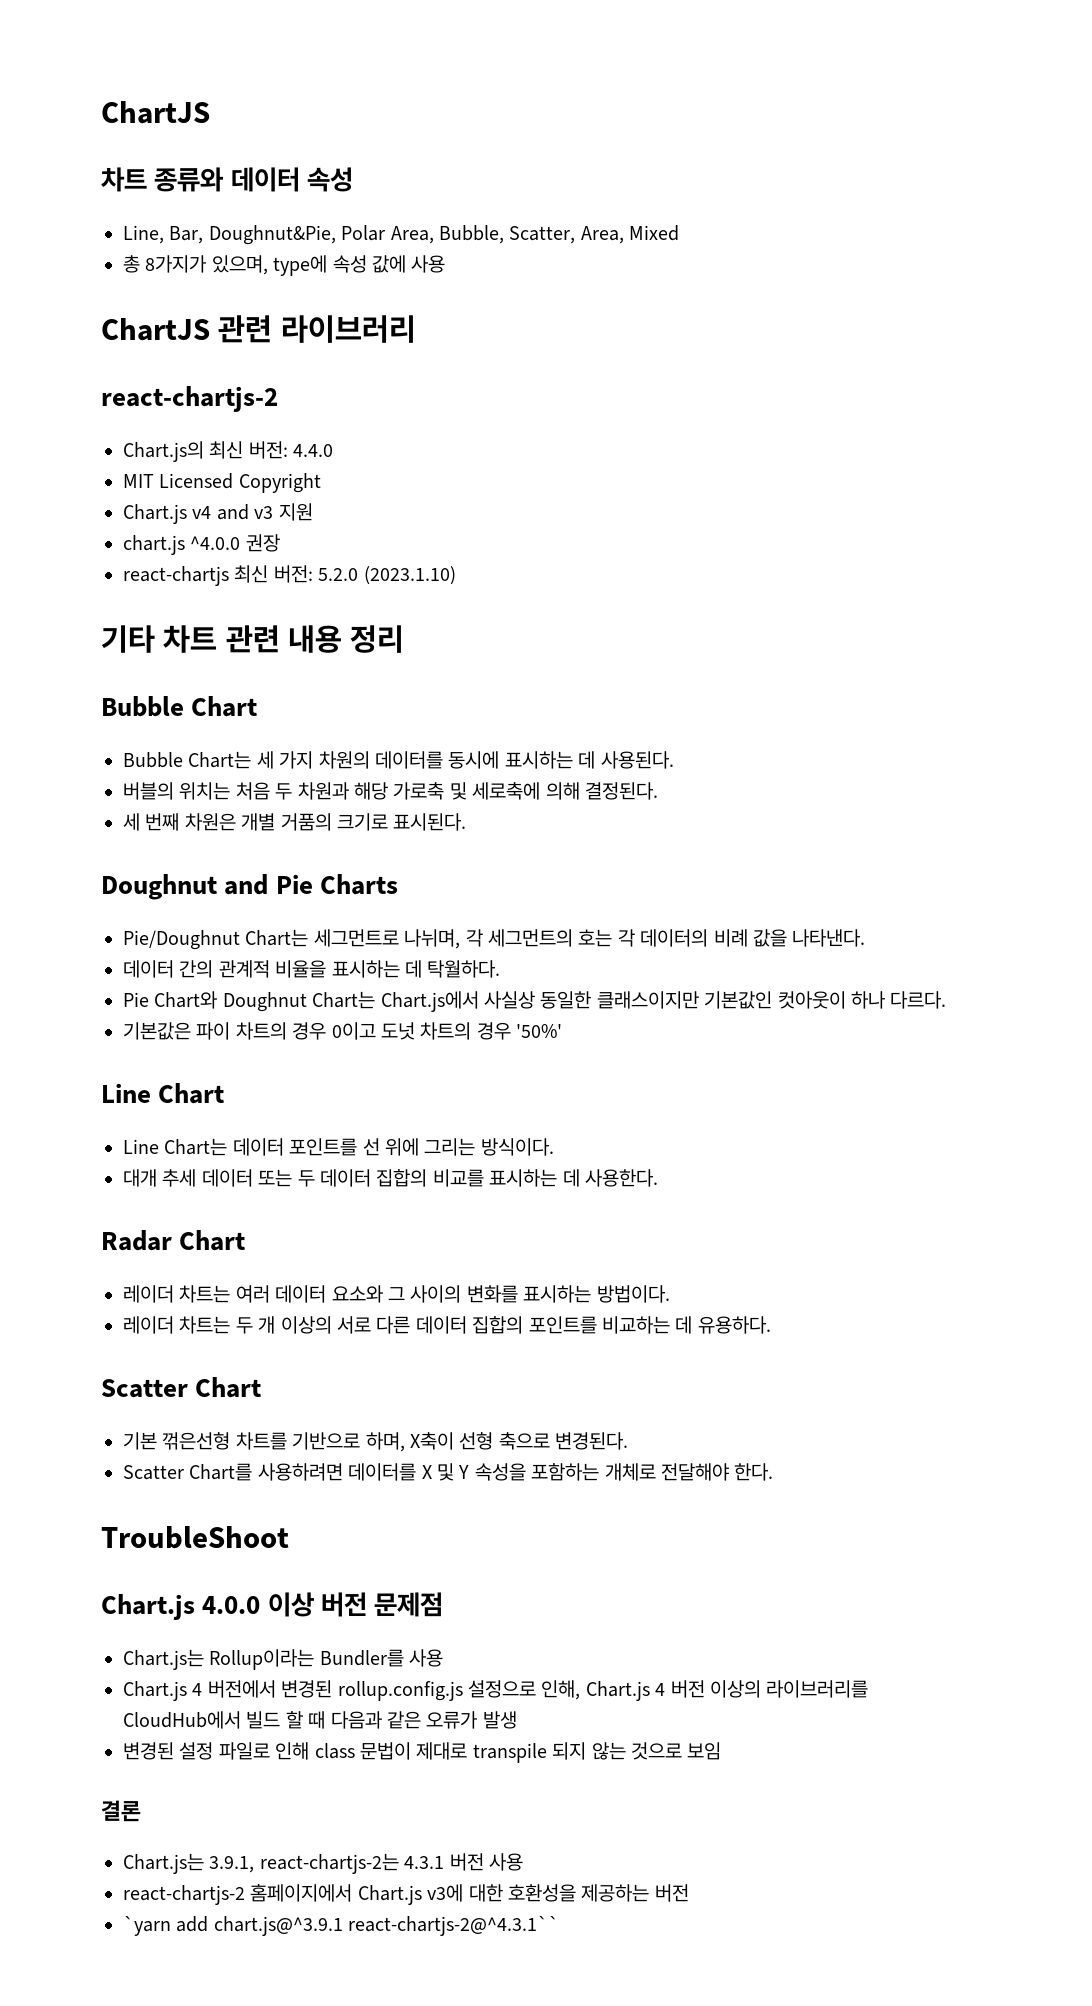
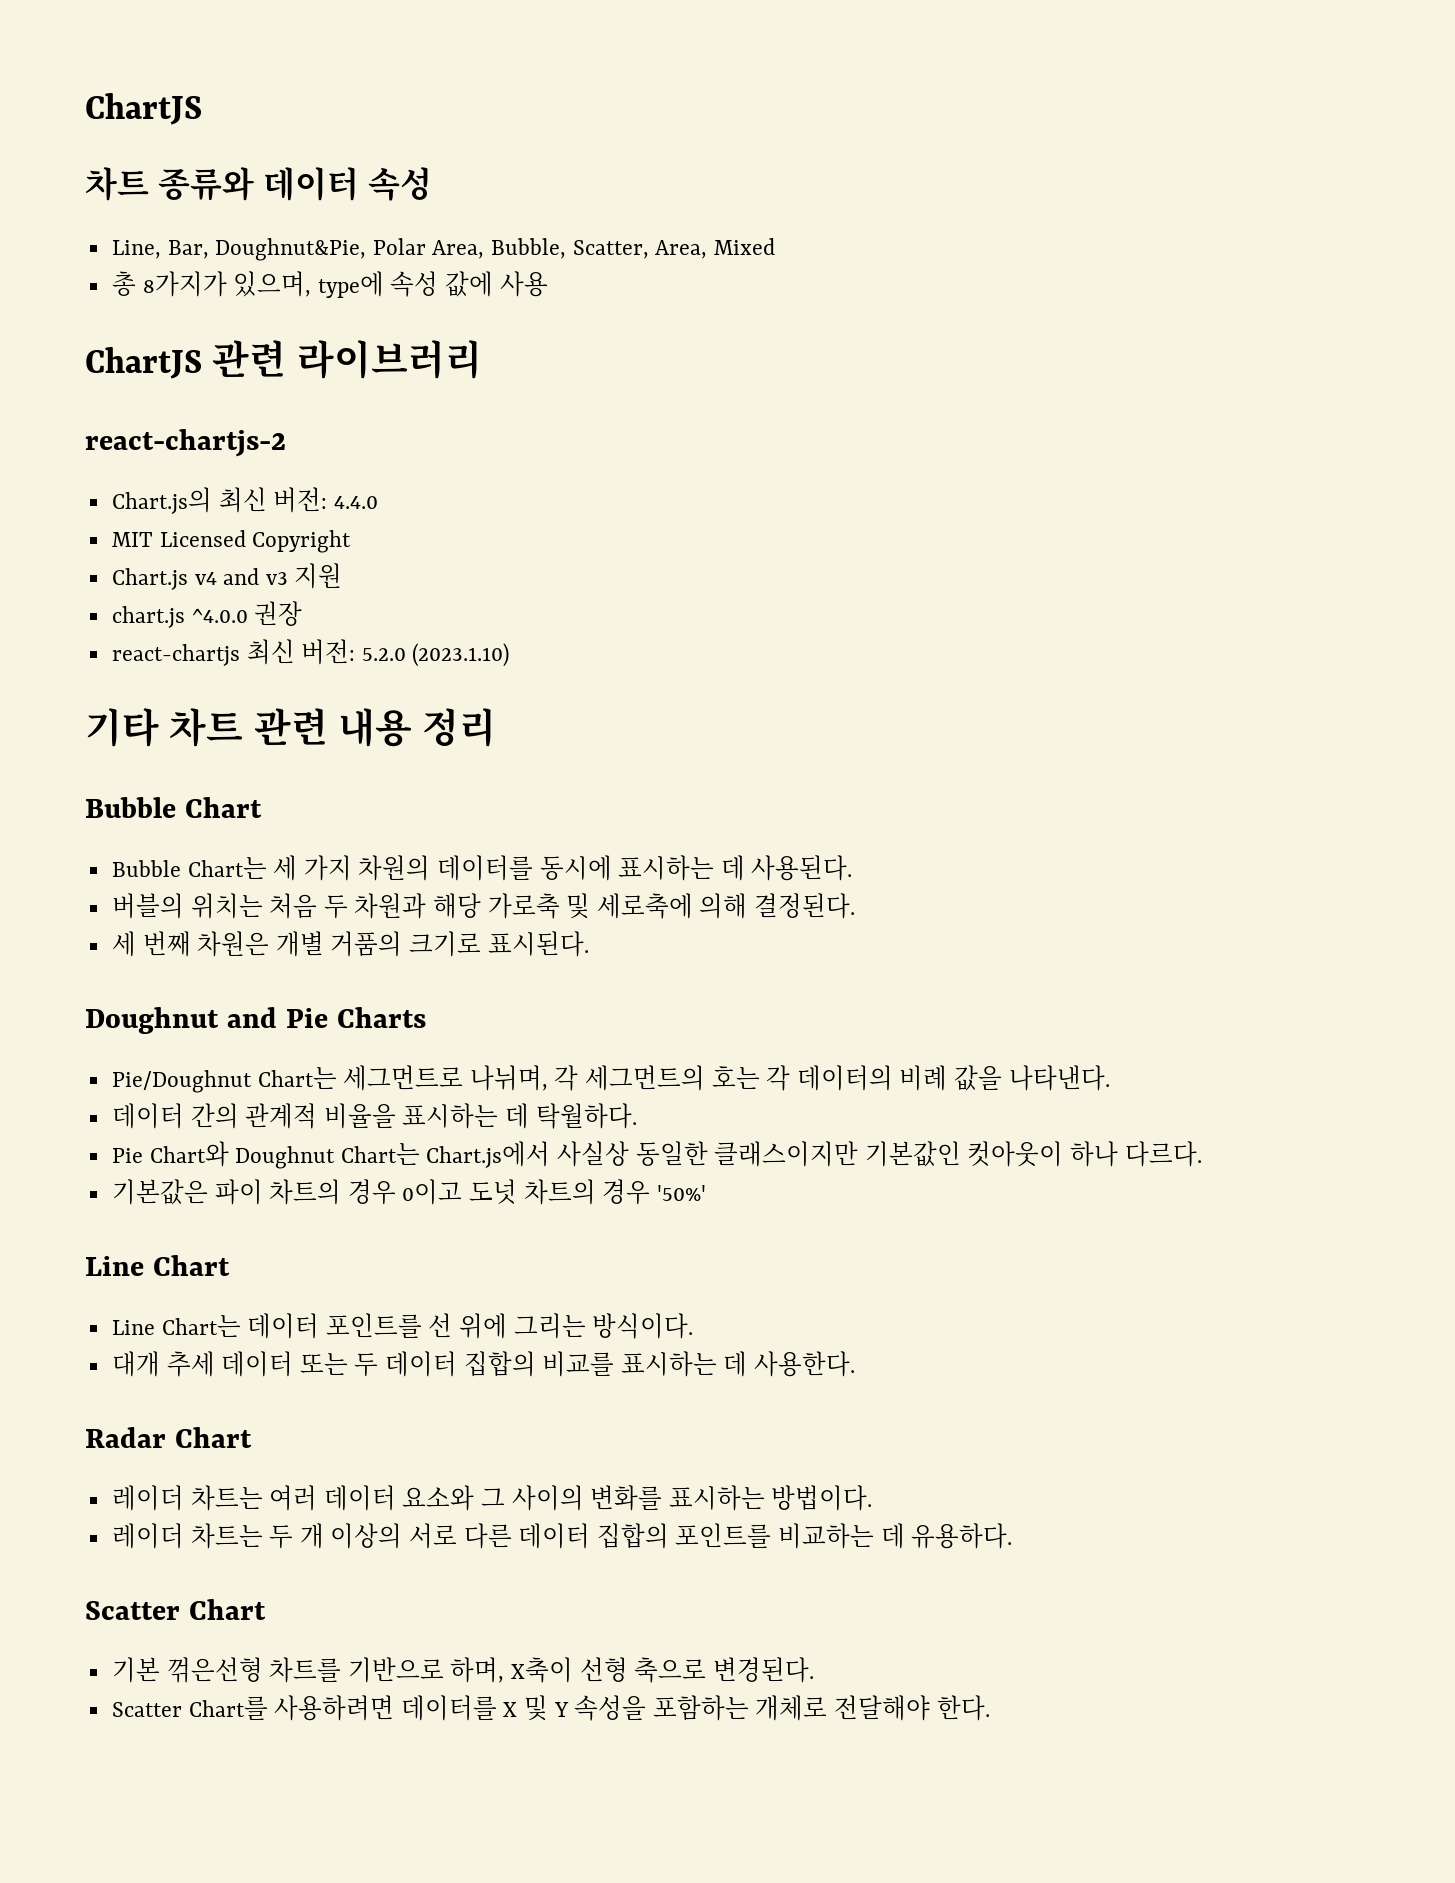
- TroubleShoot
- Chart.js 4.0.0 이상 버전 문제점
- Chart.js는 Rollup이라는 Bundler를 사용
- Chart.js 4 버전에서 변경된 rollup.config.js 설정으로 인해, Chart.js 4 버전 이상의 라이브러리를 CloudHub에서 빌드 할 때 다음과 같은 오류가 발생
- 변경된 설정 파일로 인해 class 문법이 제대로 transpile 되지 않는 것으로 보임
- 결론
- Chart.js는 3.9.1, react-chartjs-2는 4.3.1 버전 사용
- react-chartjs-2 홈페이지에서 Chart.js v3에 대한 호환성을 제공하는 버전
- `yarn add chart.js@^3.9.1 react-chartjs-2@^4.3.1``

